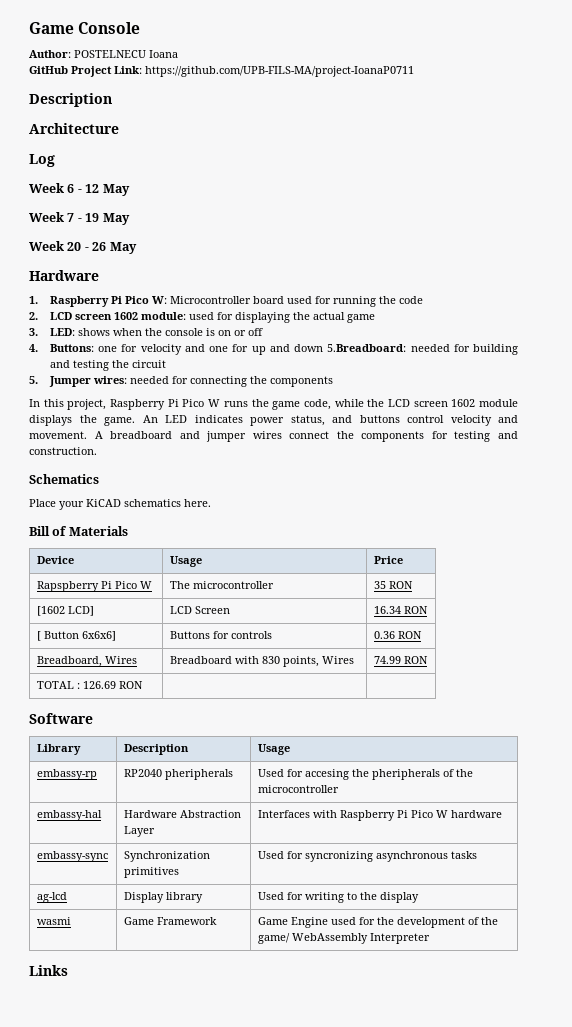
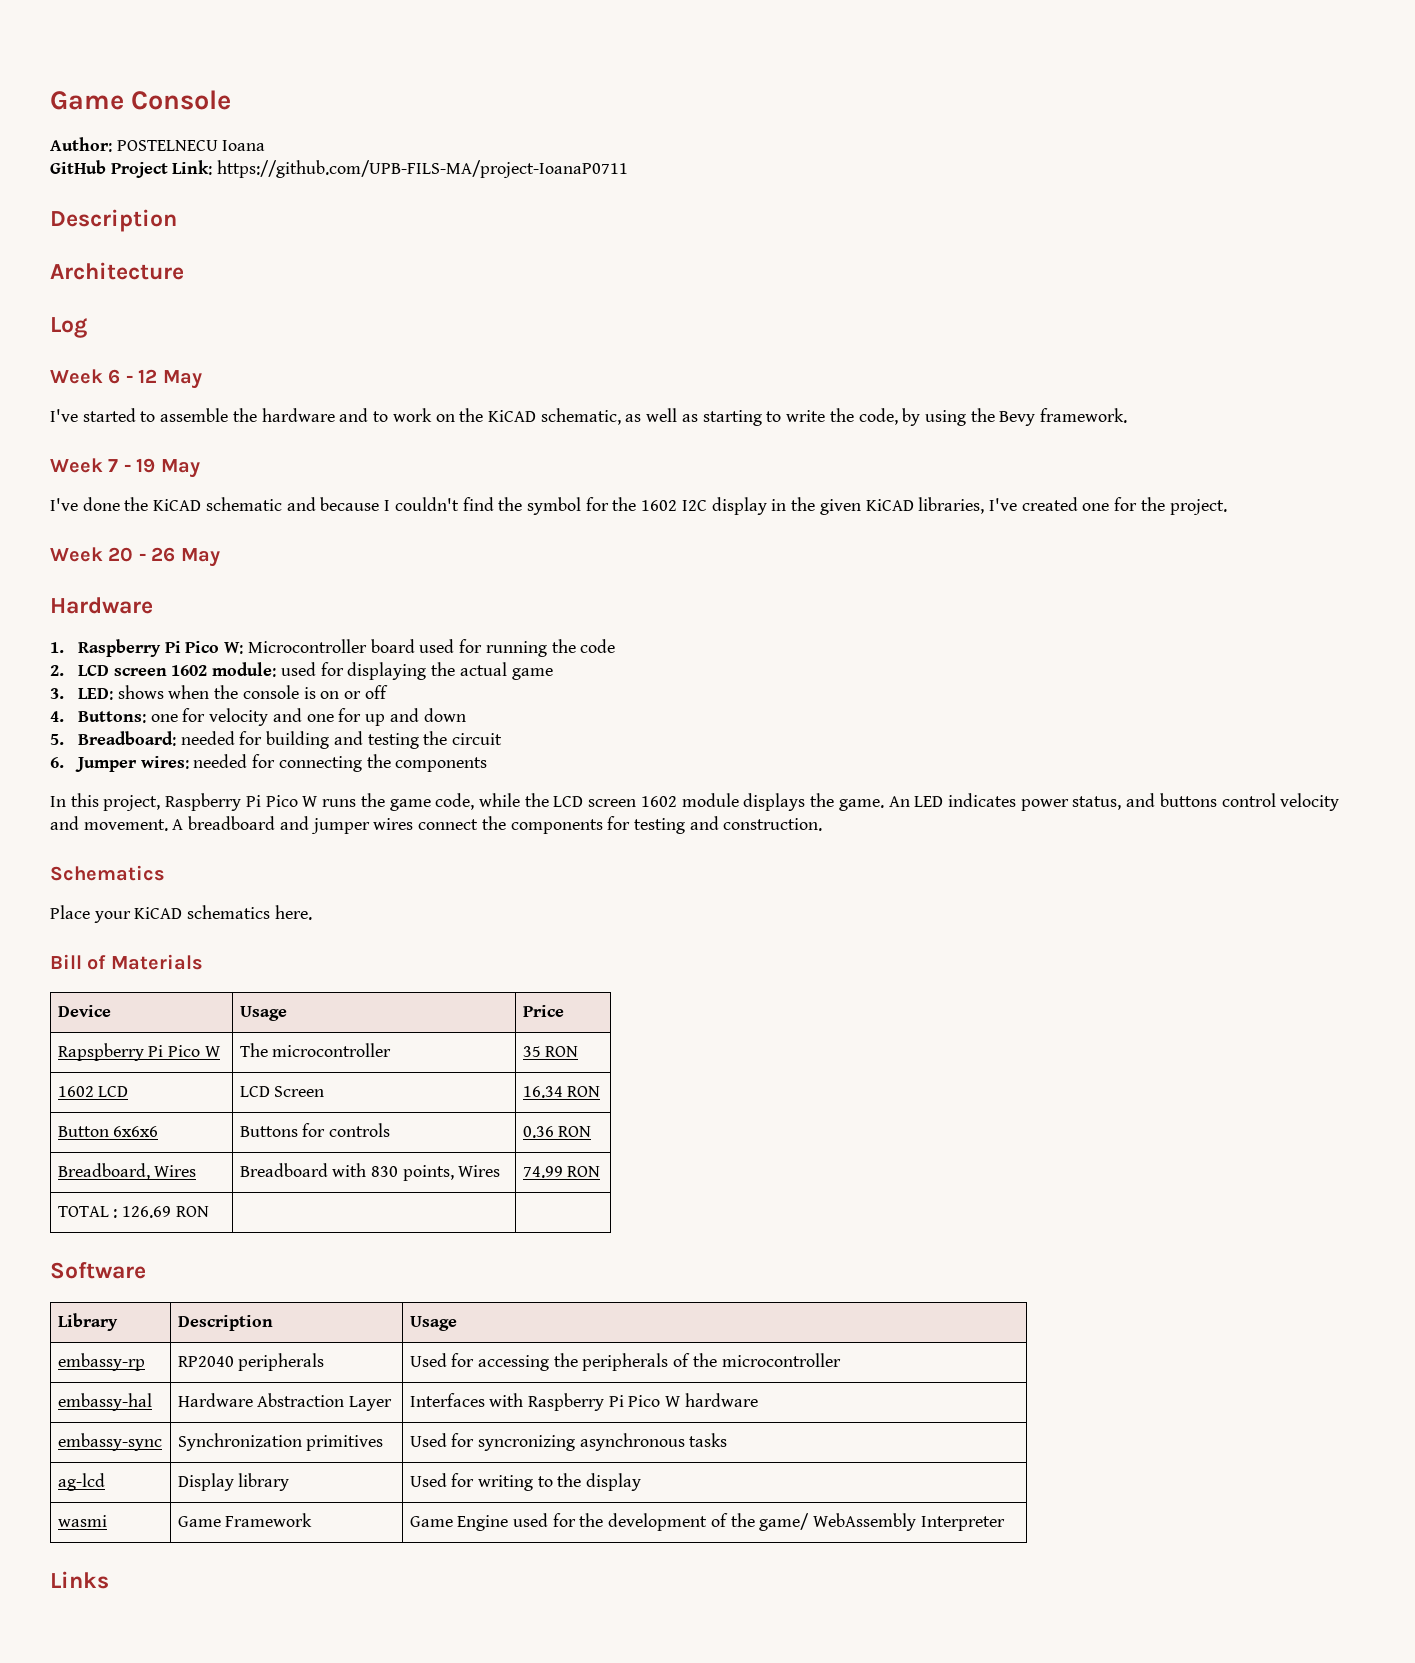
+ I've started to assemble the hardware and to work on the KiCAD schematic, as well as starting to write the code, by using the Bevy framework.
+ I've done the KiCAD schematic and because I couldn't find the symbol for the 1602 I2C display in the given KiCAD libraries, I've created one for the project.
- 4. Buttons: one for velocity and one for up and down 5.Breadboard: needed for building and testing the circuit
+ 4. Buttons: one for velocity and one for up and down
+ 5. Breadboard: needed for building and testing the circuit
- 5. Jumper wires: needed for connecting the components
+ 6. Jumper wires: needed for connecting the components
- [1602 LCD] | LCD Screen | 16.34 RON
+ 1602 LCD | LCD Screen | 16.34 RON
- [ Button 6x6x6] | Buttons for controls | 0.36 RON
+ Button 6x6x6 | Buttons for controls | 0.36 RON
- embassy-rp | RP2040 pheripherals | Used for accesing the pheripherals of the microcontroller
+ embassy-rp | RP2040 peripherals | Used for accessing the peripherals of the microcontroller

